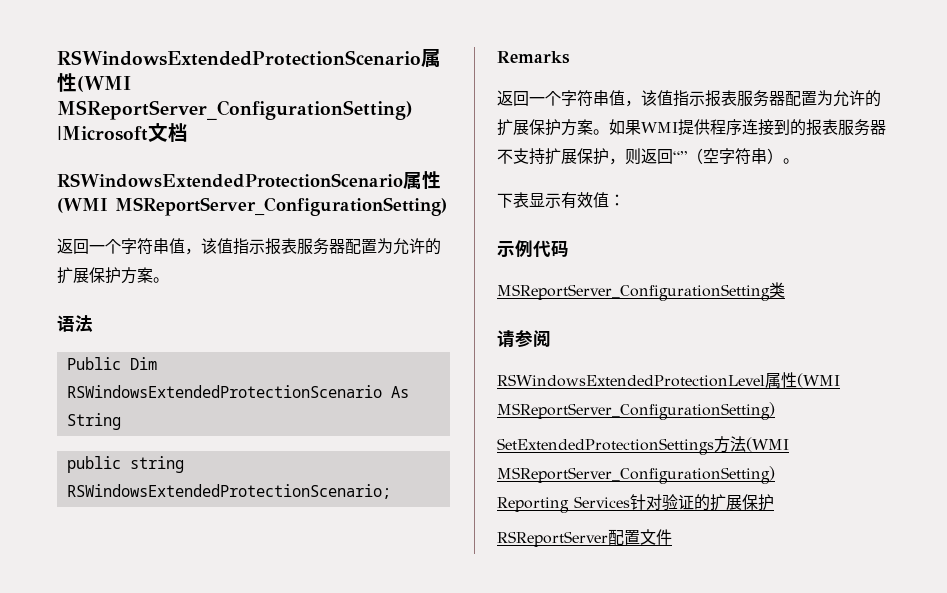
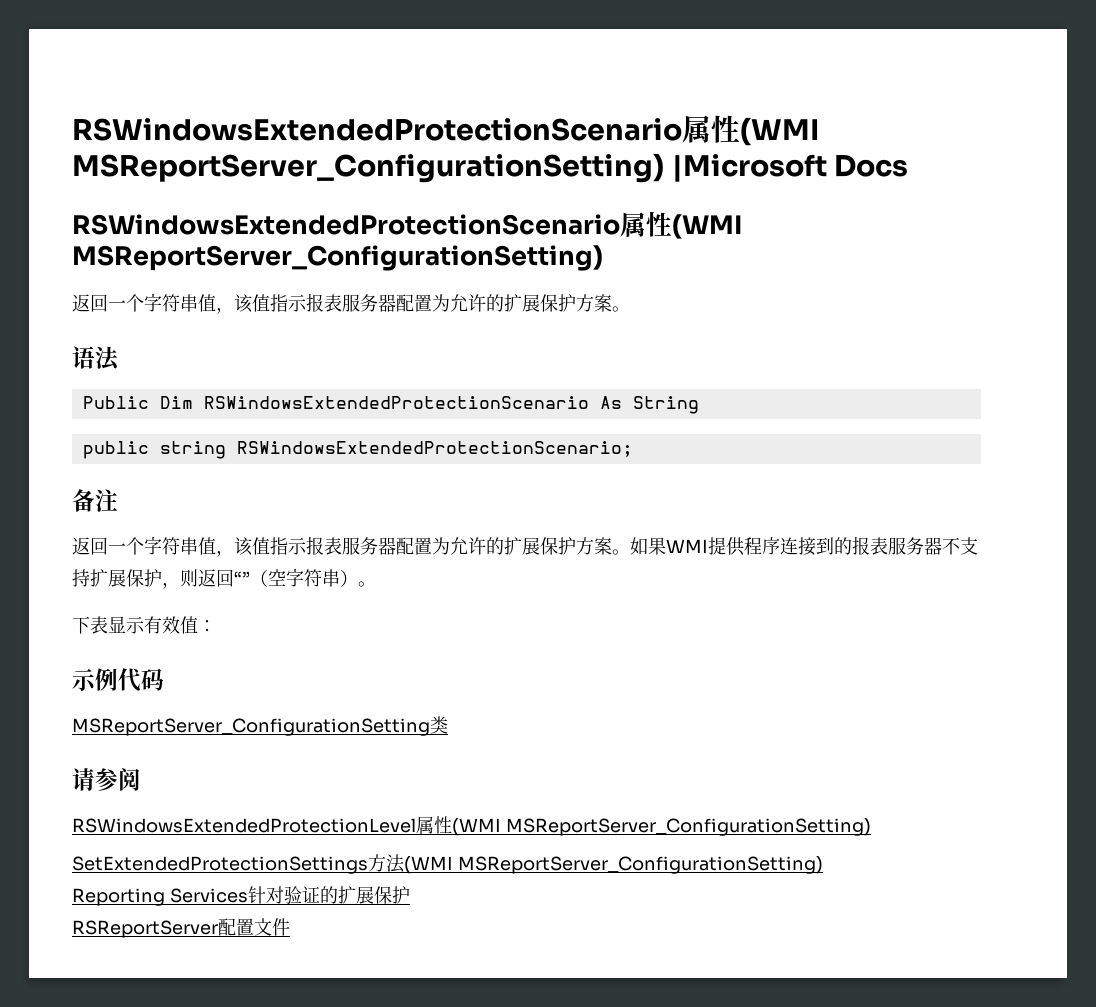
- RSWindowsExtendedProtectionScenario属性(WMI MSReportServer_ConfigurationSetting) |Microsoft文档
+ RSWindowsExtendedProtectionScenario属性(WMI MSReportServer_ConfigurationSetting) |Microsoft Docs
- Remarks
+ 备注

